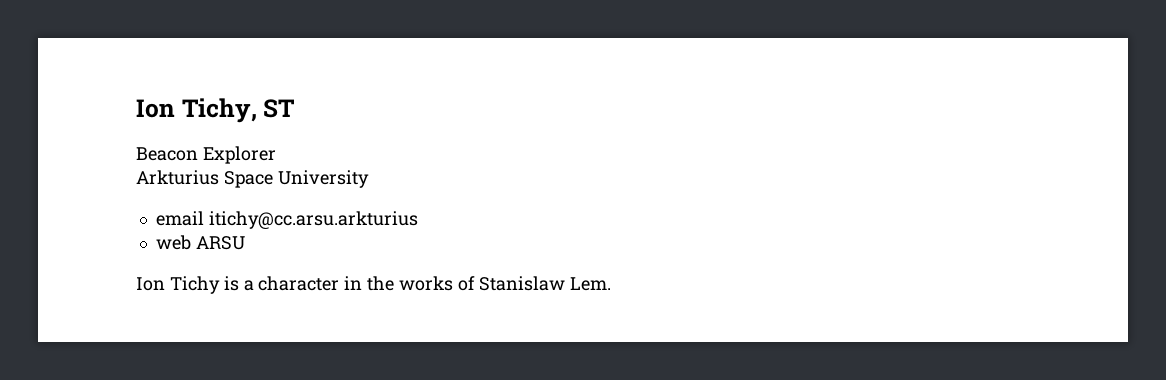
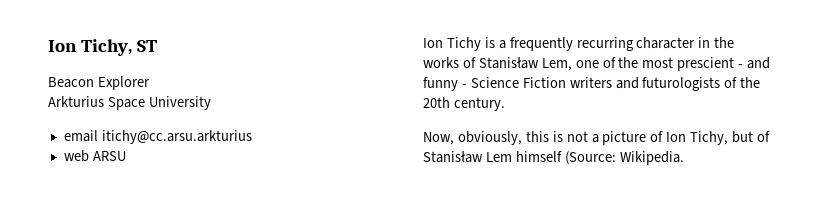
- Ion Tichy is a character in the works of Stanislaw Lem.
+ Ion Tichy is a frequently recurring character in the works of Stanisław Lem, one of the most prescient - and funny - Science Fiction writers and futurologists of the 20th century.
+ Now, obviously, this is not a picture of Ion Tichy, but of Stanisław Lem himself (Source: Wikipedia.

